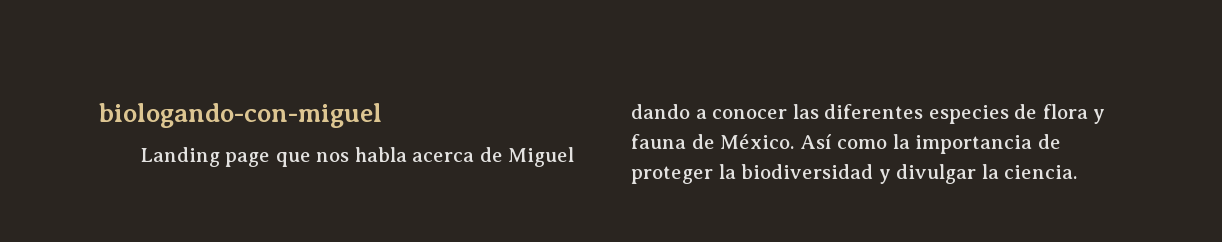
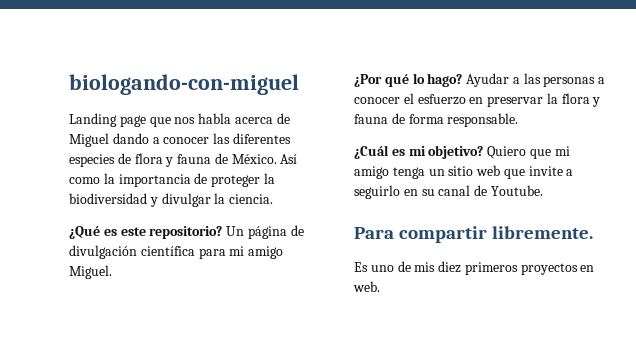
+ ¿Qué es este repositorio? Un página de divulgación científica para mi amigo Miguel.
+ ¿Por qué lo hago? Ayudar a las personas a conocer el esfuerzo en preservar la flora y fauna de forma responsable.
+ ¿Cuál es mi objetivo? Quiero que mi amigo tenga un sitio web que invite a seguirlo en su canal de Youtube.
+ Para compartir libremente.
+ Es uno de mis diez primeros proyectos en web.

